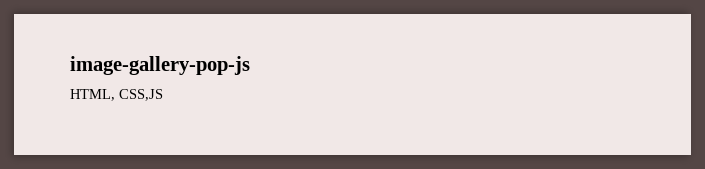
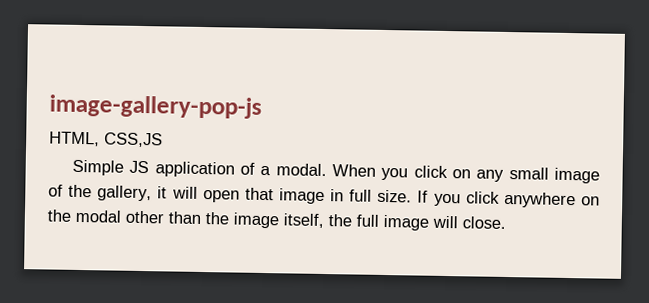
+ Simple JS application of a modal. When you click on any small image of the gallery, it will open that image in full size. If you click anywhere on the modal other than the image itself, the full image will close.

